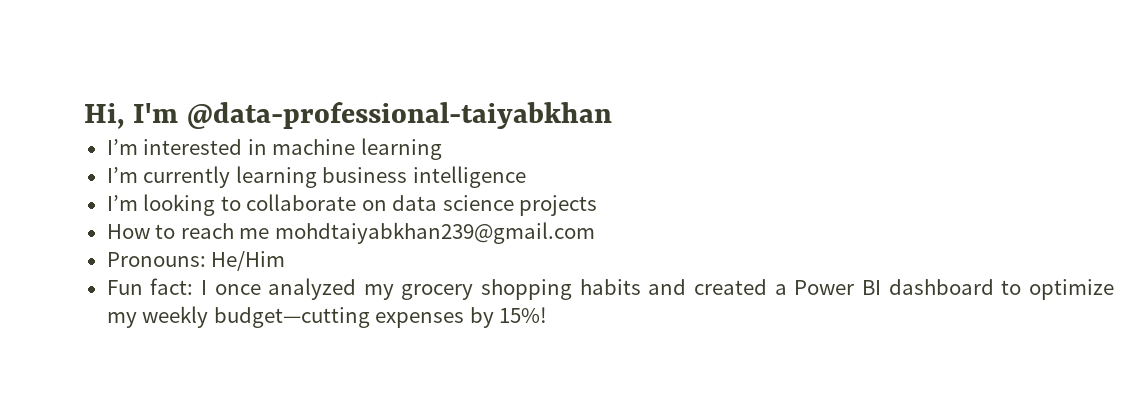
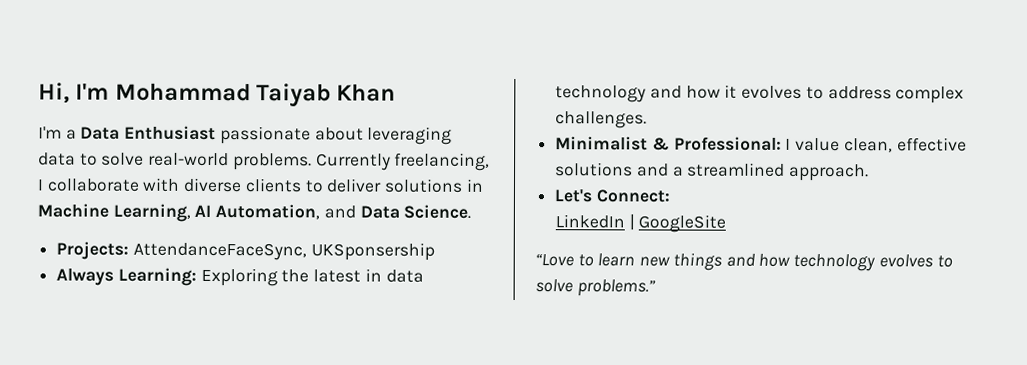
- Hi, I'm @data-professional-taiyabkhan
- I’m interested in machine learning
- I’m currently learning business intelligence
- I’m looking to collaborate on data science projects
- How to reach me mohdtaiyabkhan239@gmail.com
- Pronouns: He/Him
- Fun fact: I once analyzed my grocery shopping habits and created a Power BI dashboard to optimize my weekly budget—cutting expenses by 15%!
+ Hi, I'm Mohammad Taiyab Khan
+ I'm a Data Enthusiast passionate about leveraging data to solve real-world problems. Currently freelancing, I collaborate with diverse clients to deliver solutions in Machine Learning, AI Automation, and Data Science.
+ Projects: AttendanceFaceSync, UKSponsership
+ Always Learning: Exploring the latest in data technology and how it evolves to address complex challenges.
+ Minimalist & Professional: I value clean, effective solutions and a streamlined approach.
+ Let's Connect:
+ LinkedIn | GoogleSite
+ “Love to learn new things and how technology evolves to solve problems.”

